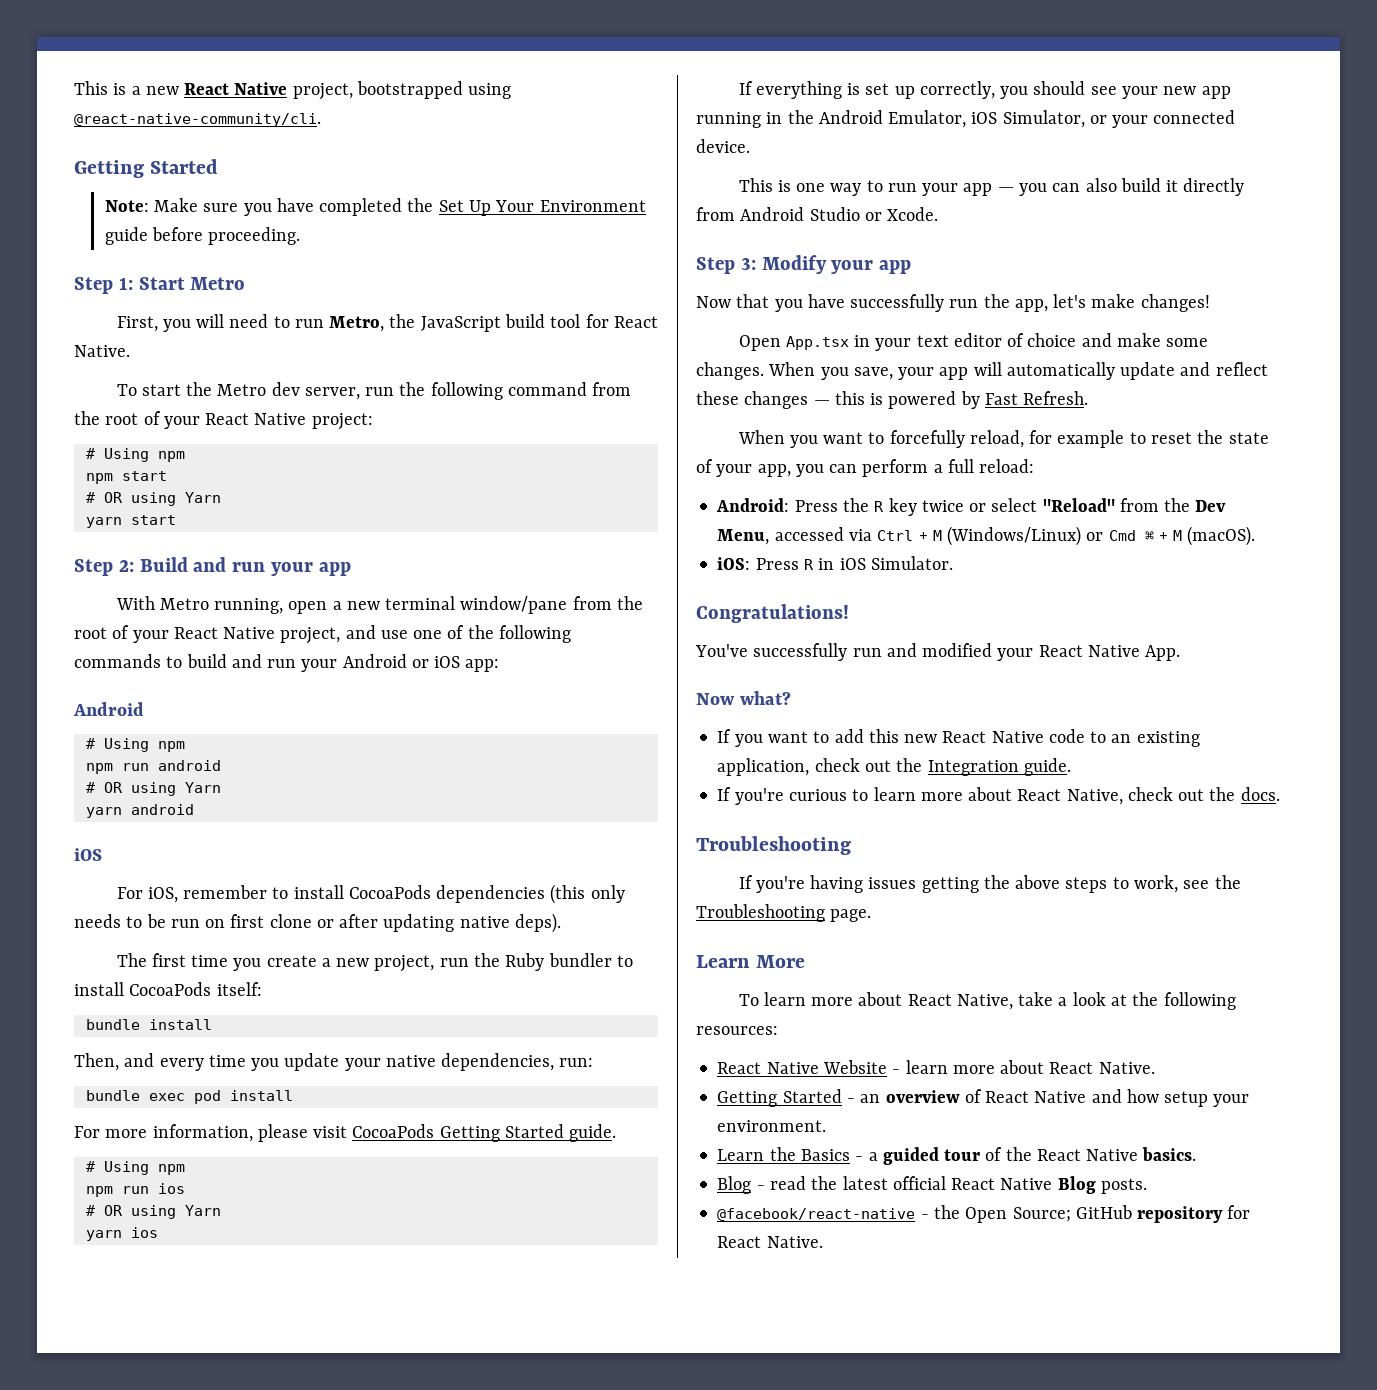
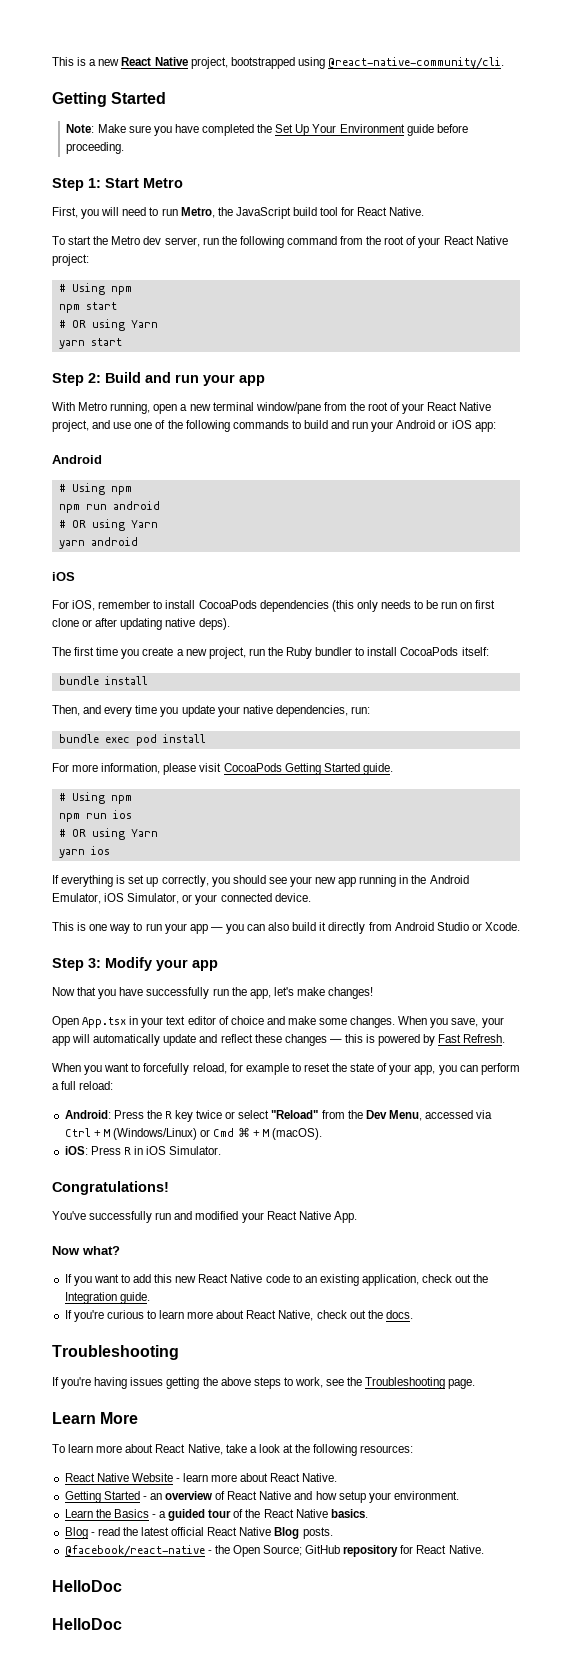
  @facebook/react-native - the Open Source; GitHub repository for React Native.
+ HelloDoc
+ HelloDoc

